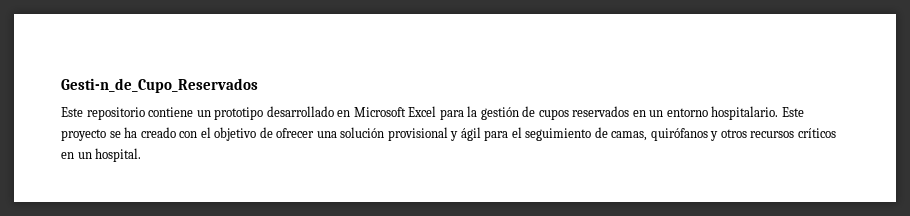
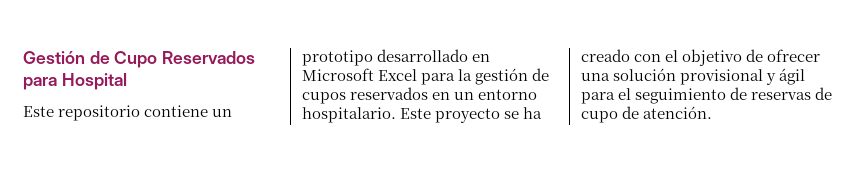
- Gesti-n_de_Cupo_Reservados
+ Gestión de Cupo Reservados para Hospital
- Este proyecto se ha creado con el objetivo de ofrecer una solución provisional y ágil para el seguimiento de camas, quirófanos y otros recursos críticos en un hospital.
+ Este proyecto se ha creado con el objetivo de ofrecer una solución provisional y ágil para el seguimiento de reservas de cupo de atención.

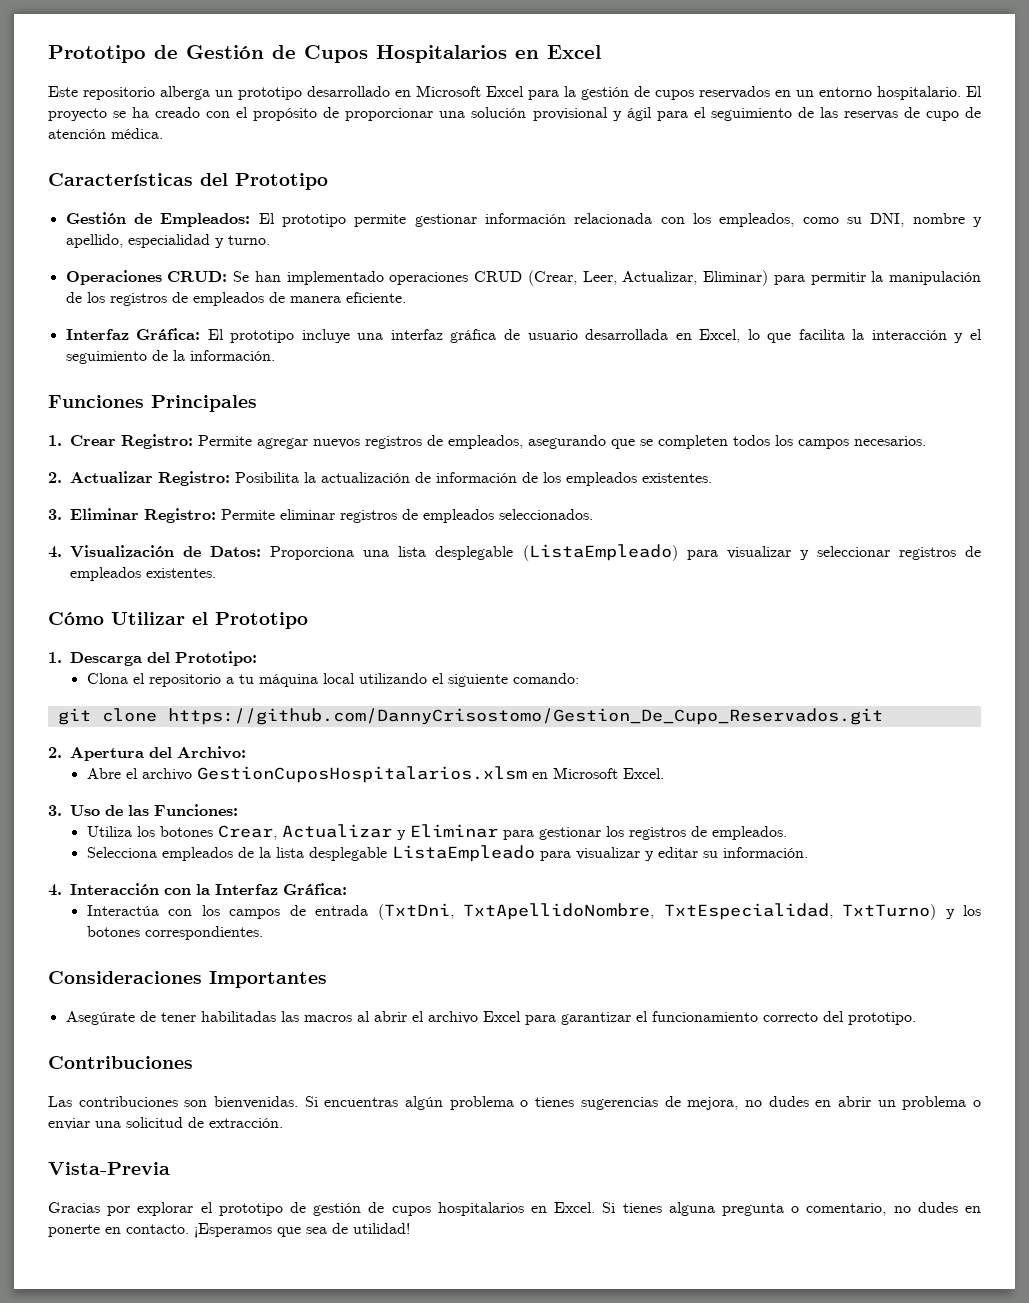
- Gestión de Cupo Reservados para Hospital
+ Prototipo de Gestión de Cupos Hospitalarios en Excel
- Este repositorio contiene un prototipo desarrollado en Microsoft Excel para la gestión de cupos reservados en un entorno hospitalario.
+ Este repositorio alberga un prototipo desarrollado en Microsoft Excel para la gestión de cupos reservados en un entorno hospitalario.
- Este proyecto se ha creado con el objetivo de ofrecer una solución provisional y ágil para el seguimiento de reservas de cupo de atención.
+ El proyecto se ha creado con el propósito de proporcionar una solución provisional y ágil para el seguimiento de las reservas de cupo de atención médica.
+ Características del Prototipo
+ Gestión de Empleados: El prototipo permite gestionar información relacionada con los empleados, como su DNI, nombre y apellido, especialidad y turno.
+ Operaciones CRUD: Se han implementado operaciones CRUD (Crear, Leer, Actualizar, Eliminar) para permitir la manipulación de los registros de empleados de manera eficiente.
+ Interfaz Gráfica: El prototipo incluye una interfaz gráfica de usuario desarrollada en Excel, lo que facilita la interacción y el seguimiento de la información.
+ Funciones Principales
+ 1. Crear Registro: Permite agregar nuevos registros de empleados, asegurando que se completen todos los campos necesarios.
+ 2. Actualizar Registro: Posibilita la actualización de información de los empleados existentes.
+ 3. Eliminar Registro: Permite eliminar registros de empleados seleccionados.
+ 4. Visualización de Datos: Proporciona una lista desplegable (ListaEmpleado) para visualizar y seleccionar registros de empleados existentes.
+ Cómo Utilizar el Prototipo
+ 1. Descarga del Prototipo:
+ Clona el repositorio a tu máquina local utilizando el siguiente comando:
+ git clone https://github.com/DannyCrisostomo/Gestion_De_Cupo_Reservados.git
+ 2. Apertura del Archivo:
+ Abre el archivo GestionCuposHospitalarios.xlsm en Microsoft Excel.
+ 3. Uso de las Funciones:
+ Utiliza los botones Crear, Actualizar y Eliminar para gestionar los registros de empleados.
+ Selecciona empleados de la lista desplegable ListaEmpleado para visualizar y editar su información.
+ 4. Interacción con la Interfaz Gráfica:
+ Interactúa con los campos de entrada (TxtDni, TxtApellidoNombre, TxtEspecialidad, TxtTurno) y los botones correspondientes.
+ Consideraciones Importantes
+ Asegúrate de tener habilitadas las macros al abrir el archivo Excel para garantizar el funcionamiento correcto del prototipo.
+ Contribuciones
+ Las contribuciones son bienvenidas. Si encuentras algún problema o tienes sugerencias de mejora, no dudes en abrir un problema o enviar una solicitud de extracción.
+ Vista-Previa
+ Gracias por explorar el prototipo de gestión de cupos hospitalarios en Excel. Si tienes alguna pregunta o comentario, no dudes en ponerte en contacto. ¡Esperamos que sea de utilidad!

